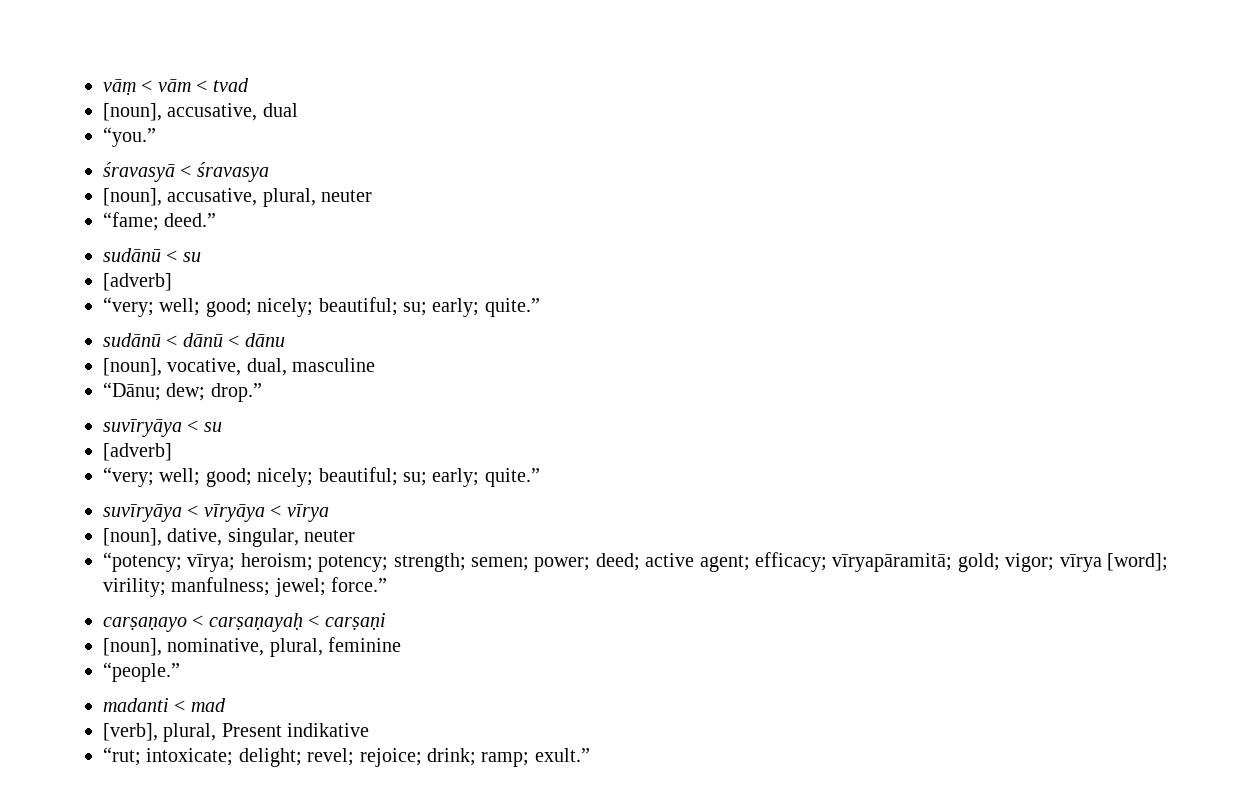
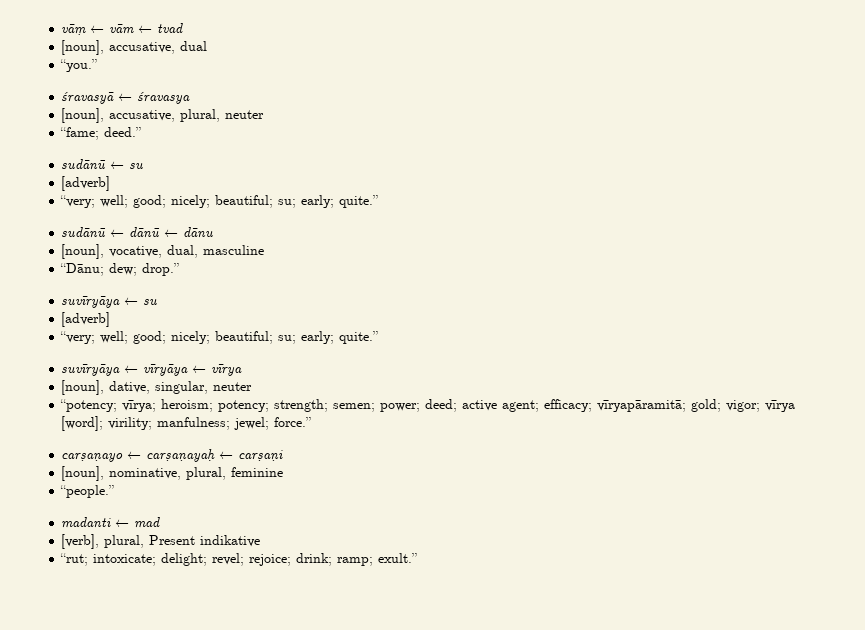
- vāṃ < vām < tvad
+ vāṃ ← vām ← tvad
- śravasyā < śravasya
+ śravasyā ← śravasya
- sudānū < su
+ sudānū ← su
- sudānū < dānū < dānu
+ sudānū ← dānū ← dānu
- suvīryāya < su
+ suvīryāya ← su
- suvīryāya < vīryāya < vīrya
+ suvīryāya ← vīryāya ← vīrya
- carṣaṇayo < carṣaṇayaḥ < carṣaṇi
+ carṣaṇayo ← carṣaṇayaḥ ← carṣaṇi
- madanti < mad
+ madanti ← mad

